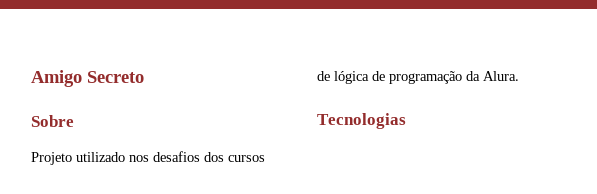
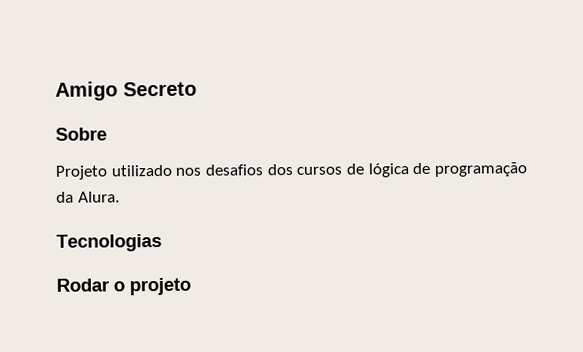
+ Rodar o projeto

